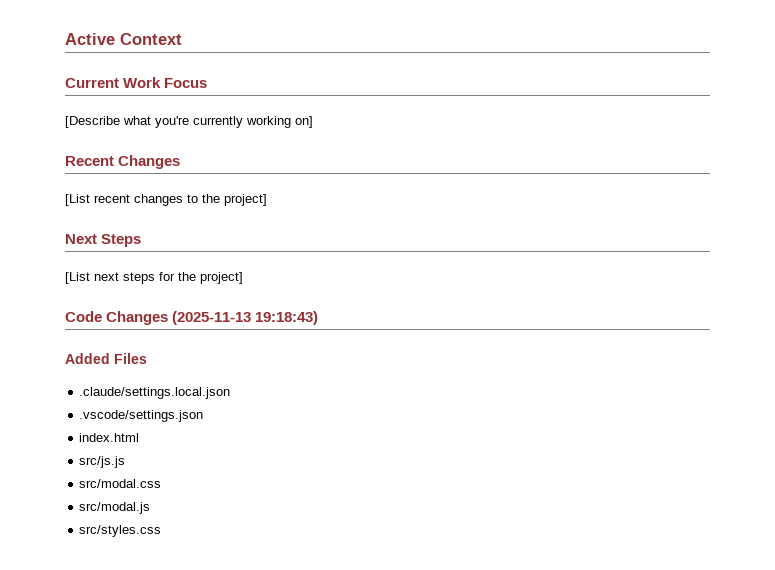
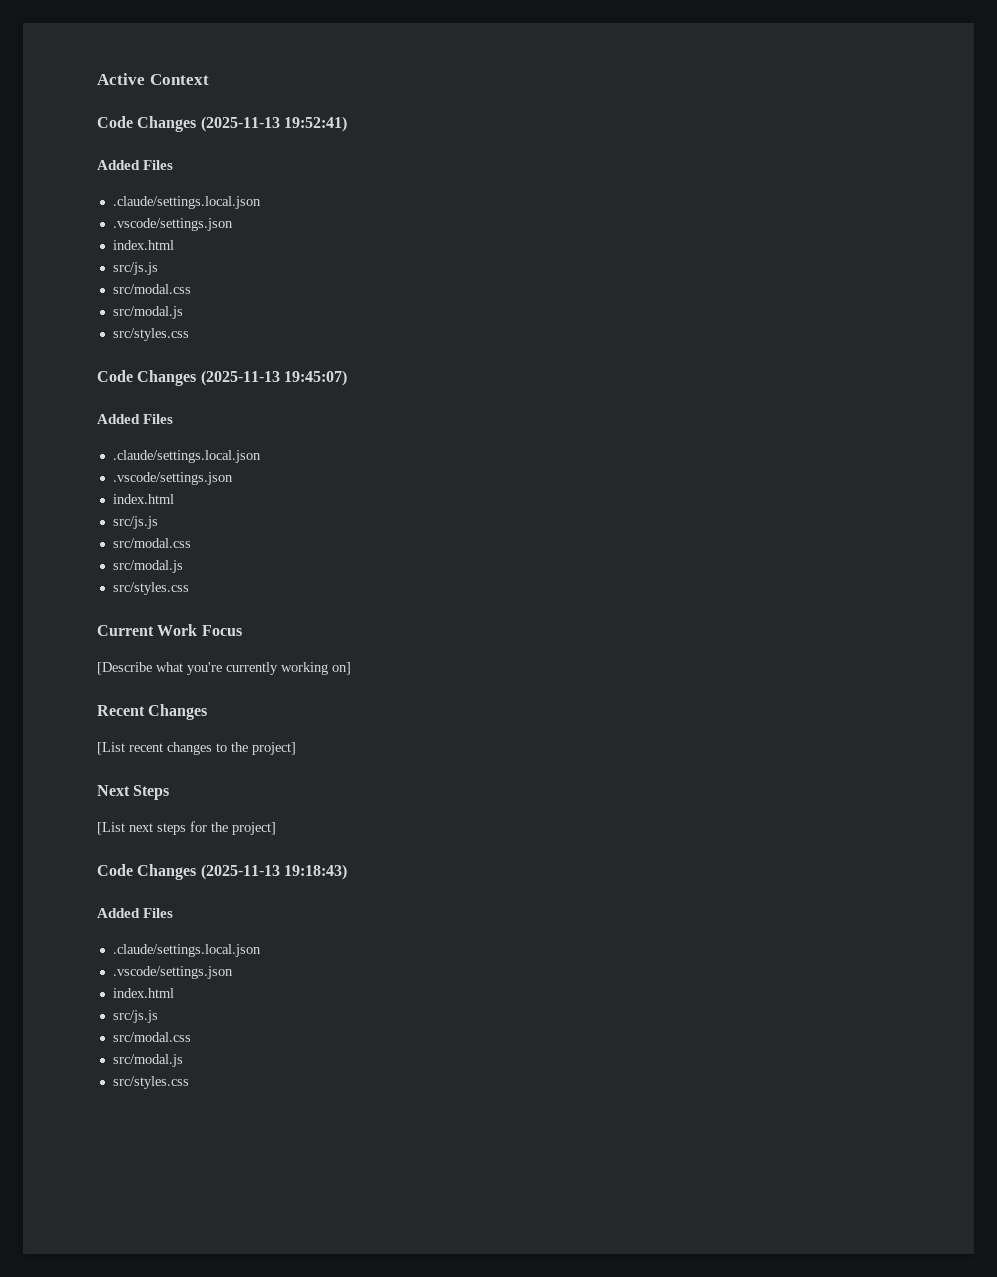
+ Code Changes (2025-11-13 19:52:41)
+ Added Files
+ .claude/settings.local.json
+ .vscode/settings.json
+ index.html
+ src/js.js
+ src/modal.css
+ src/modal.js
+ src/styles.css
+ Code Changes (2025-11-13 19:45:07)
+ Added Files
+ .claude/settings.local.json
+ .vscode/settings.json
+ index.html
+ src/js.js
+ src/modal.css
+ src/modal.js
+ src/styles.css

